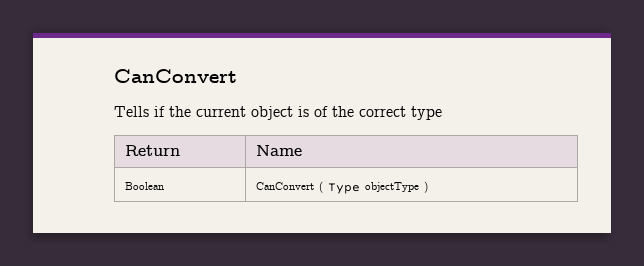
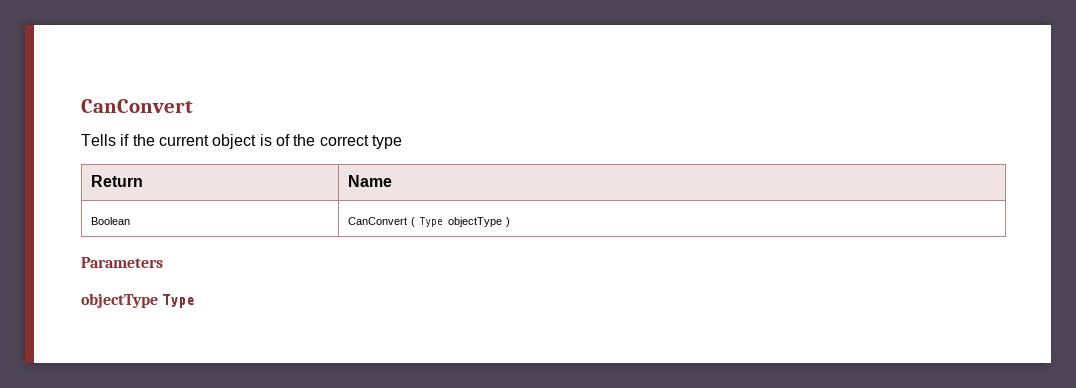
+ Parameters
+ objectType Type

